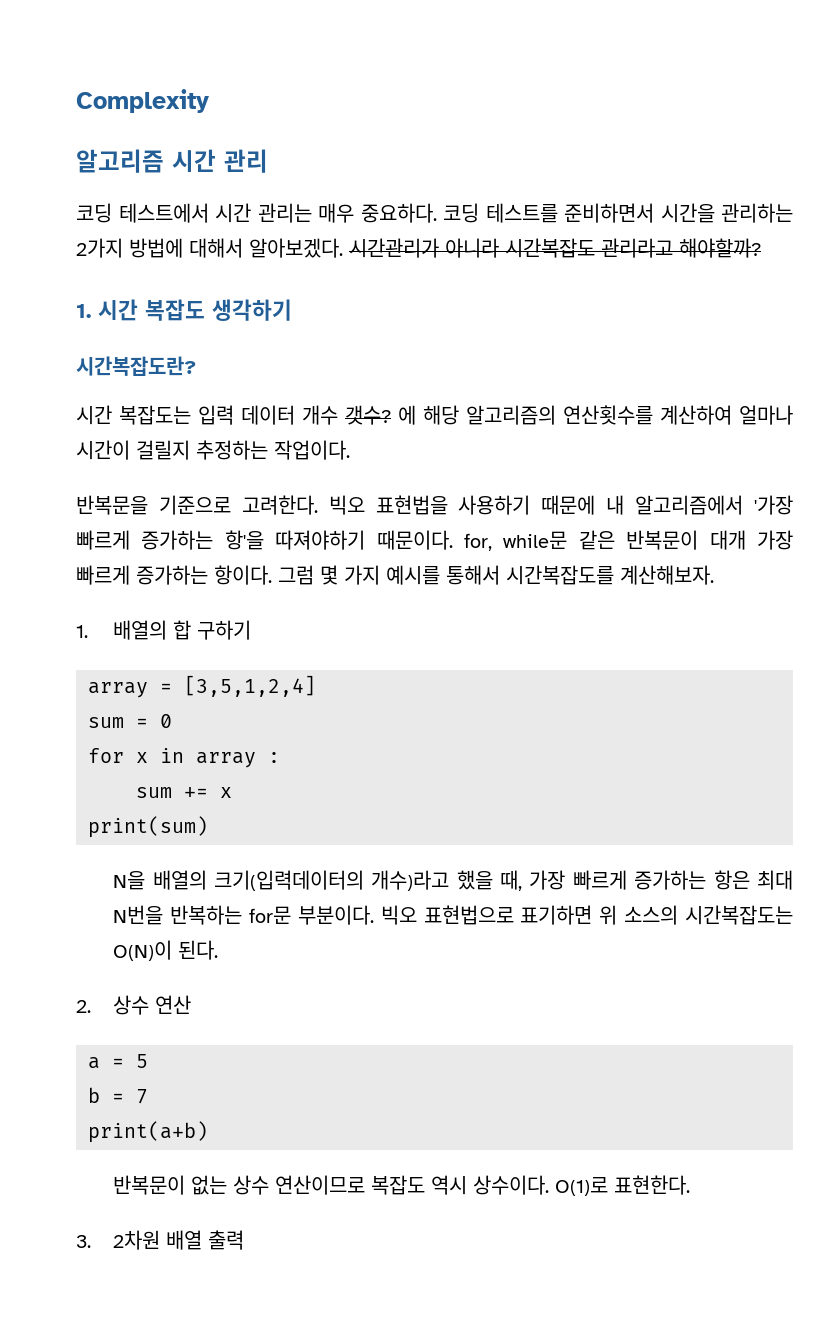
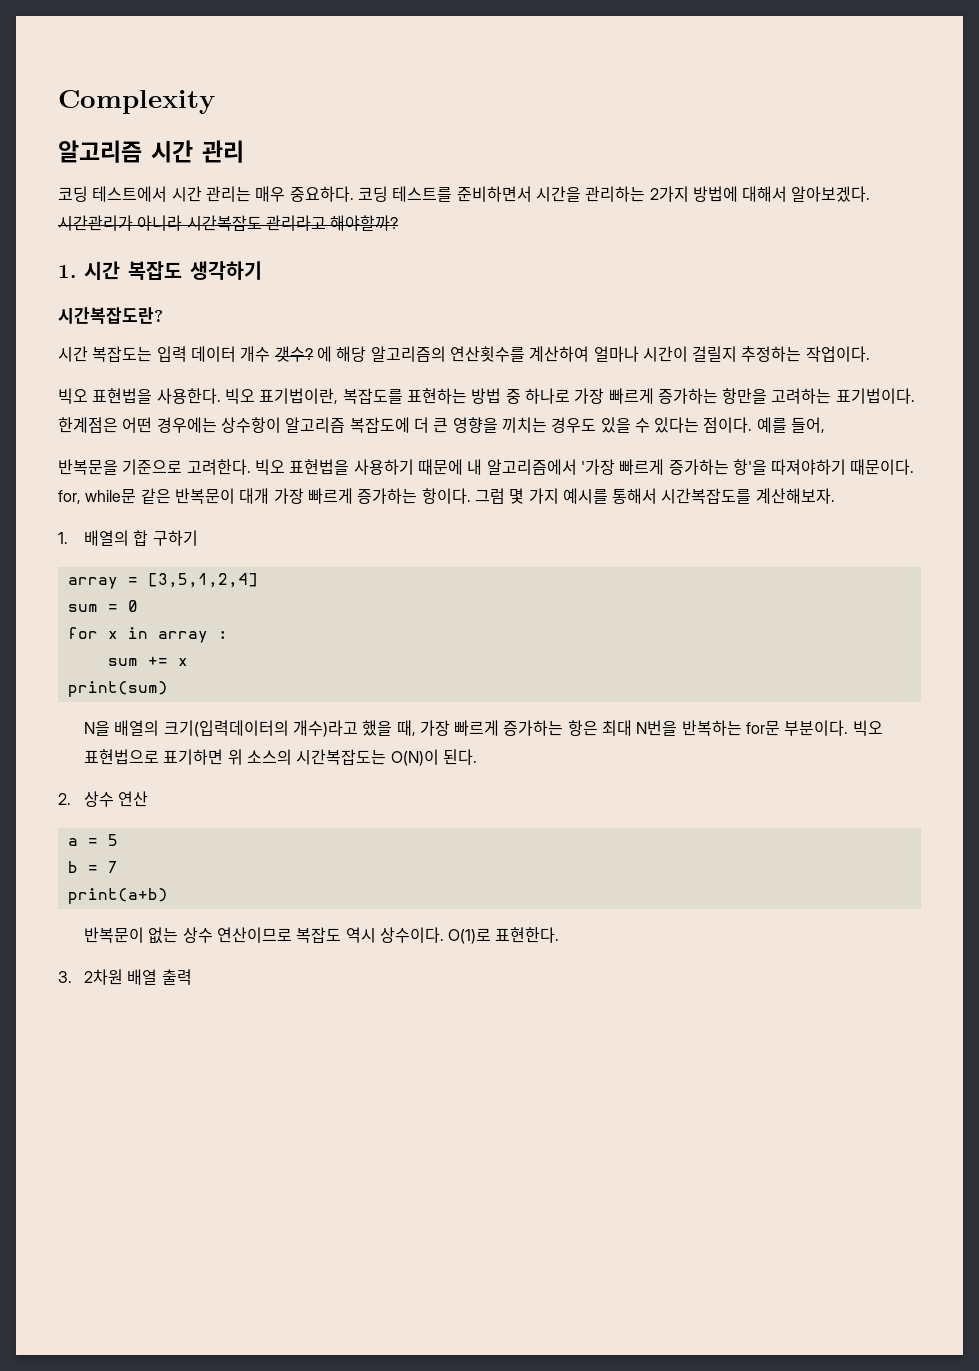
+ 빅오 표현법을 사용한다. 빅오 표기법이란, 복잡도를 표현하는 방법 중 하나로 가장 빠르게 증가하는 항만을 고려하는 표기법이다. 한계점은 어떤 경우에는 상수항이 알고리즘 복잡도에 더 큰 영향을 끼치는 경우도 있을 수 있다는 점이다. 예를 들어,

